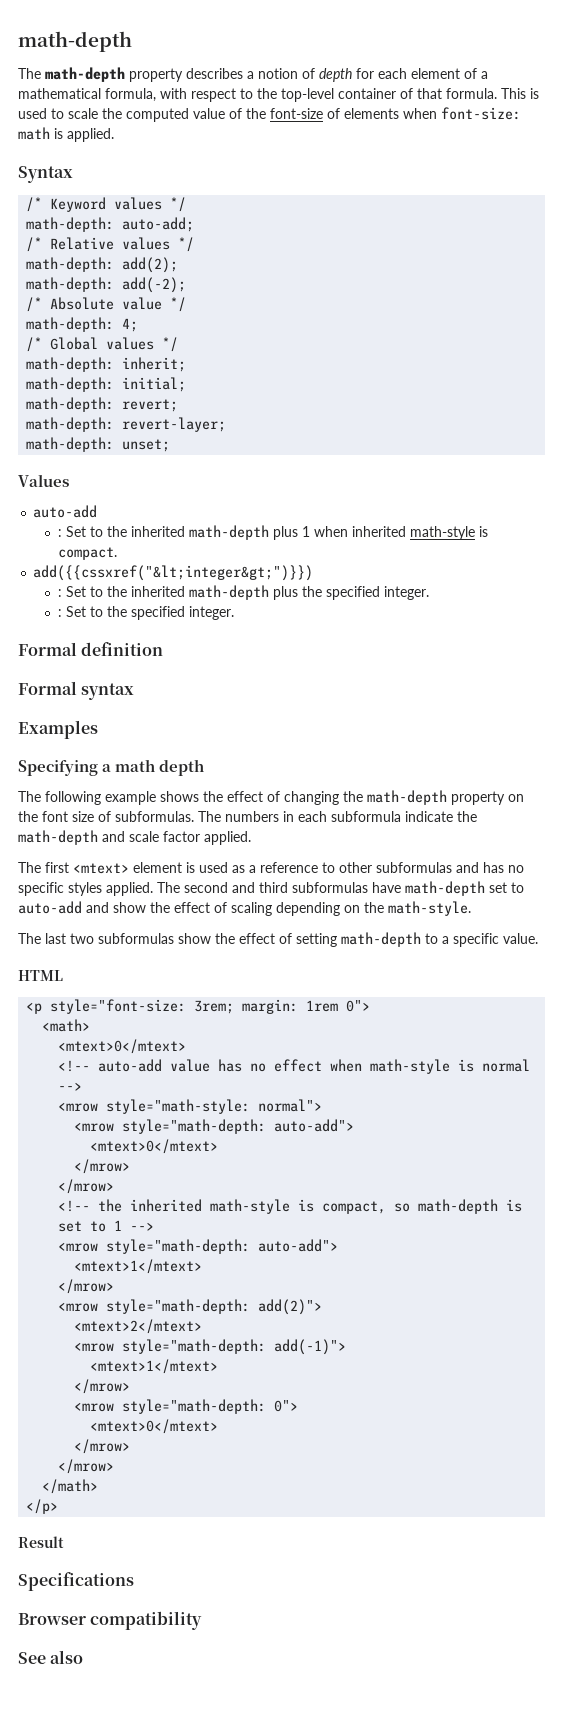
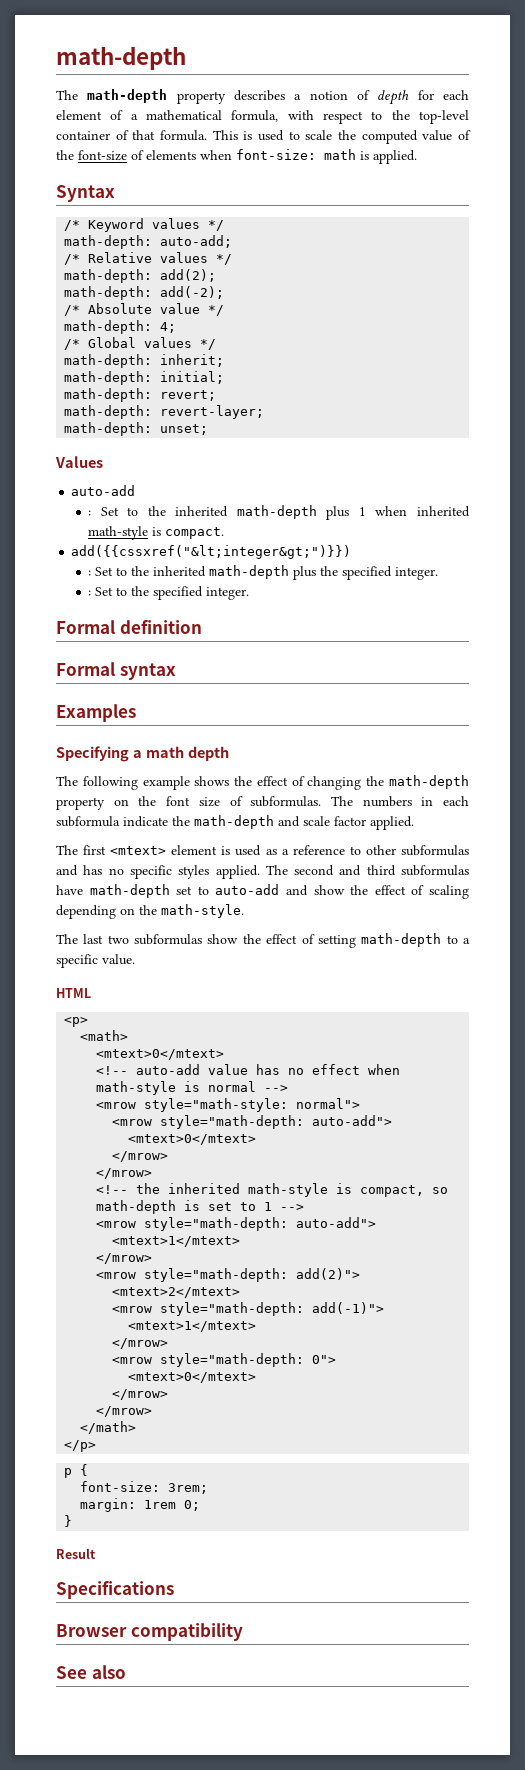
- <p style="font-size: 3rem; margin: 1rem 0">
+ <p>
+ p {
+ font-size: 3rem;
+ margin: 1rem 0;
+ }

